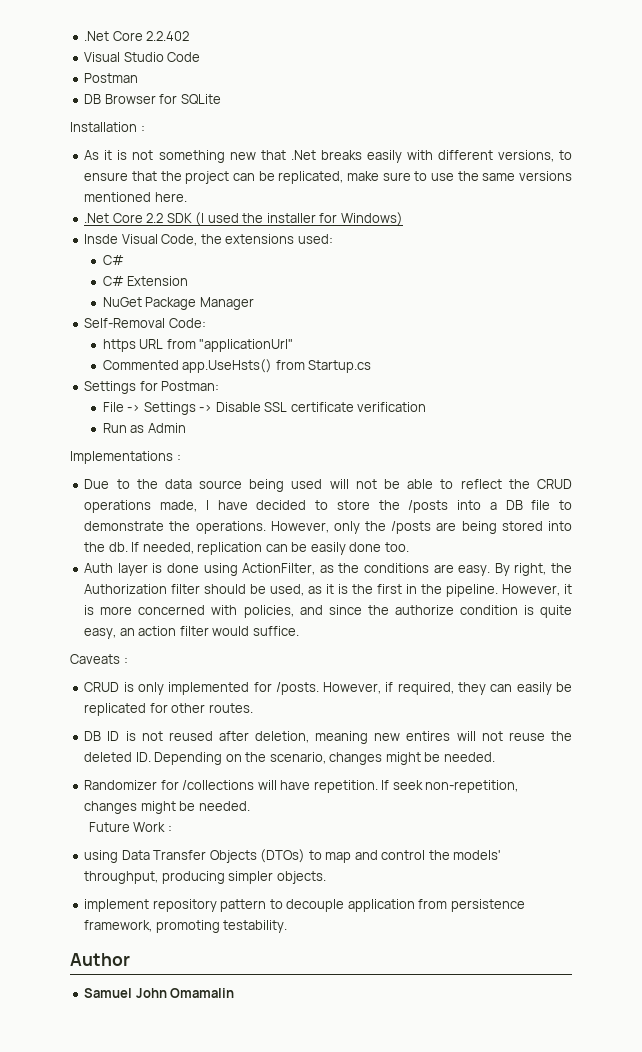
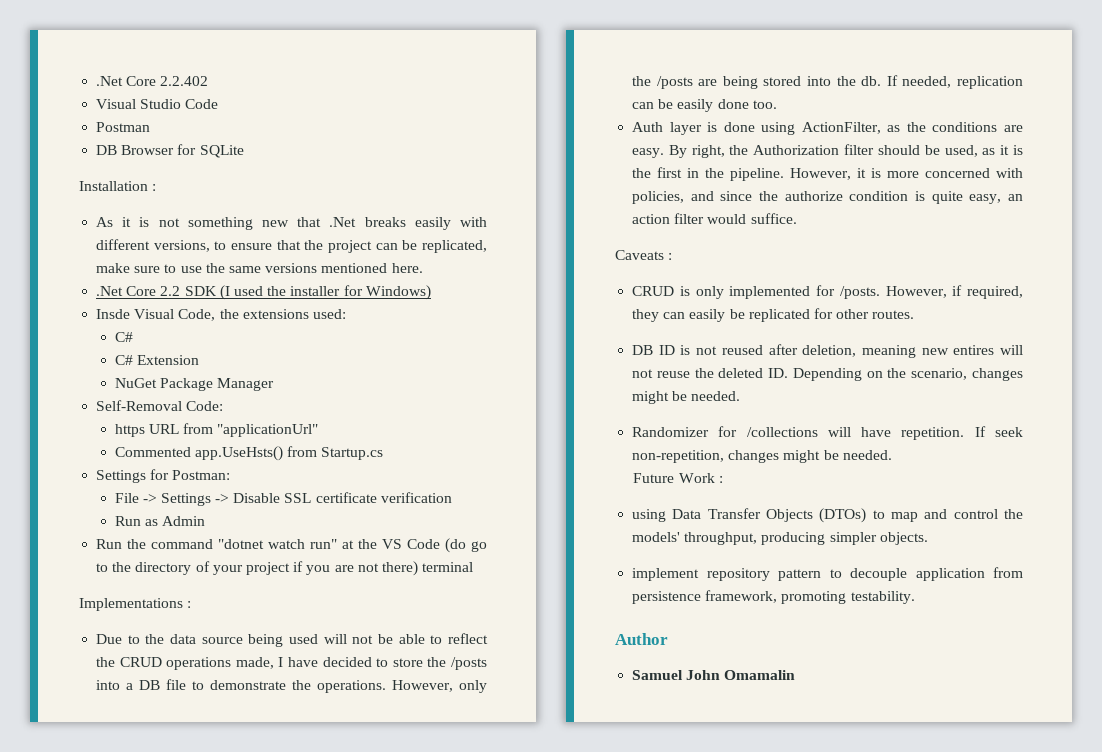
+ Run the command "dotnet watch run" at the VS Code (do go to the directory of your project if you are not there) terminal

